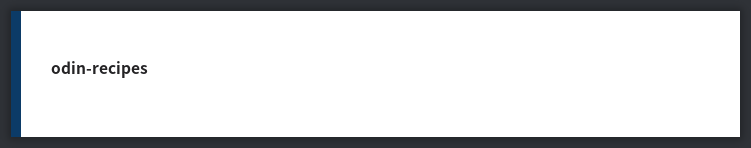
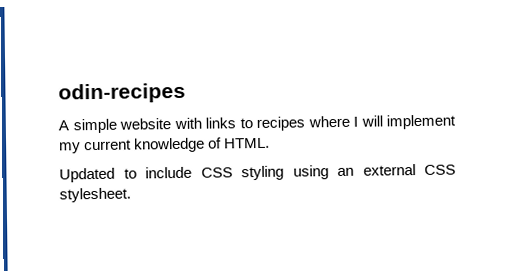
+ A simple website with links to recipes where I will implement my current knowledge of HTML.
+ Updated to include CSS styling using an external CSS stylesheet.

